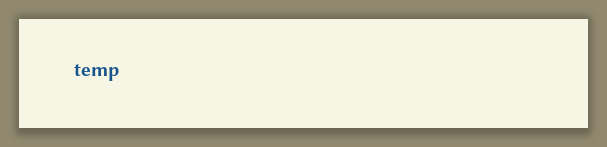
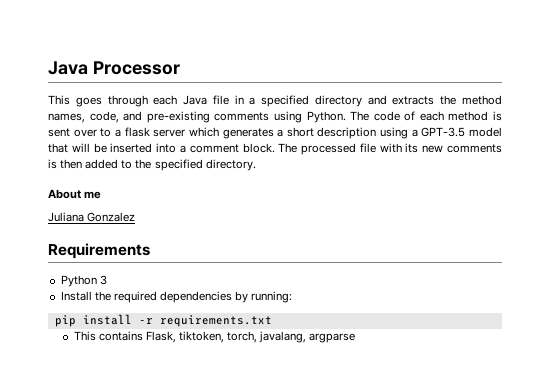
- temp
+ Java Processor
+ This goes through each Java file in a specified directory and extracts the method names, code, and pre-existing comments using Python. The code of each method is sent over to a flask server which generates a short description using a GPT-3.5 model that will be inserted into a comment block. The processed file with its new comments is then added to the specified directory.
+ About me
+ Juliana Gonzalez
+ Requirements
+ Python 3
+ Install the required dependencies by running:
+ pip install -r requirements.txt
+ This contains Flask, tiktoken, torch, javalang, argparse

